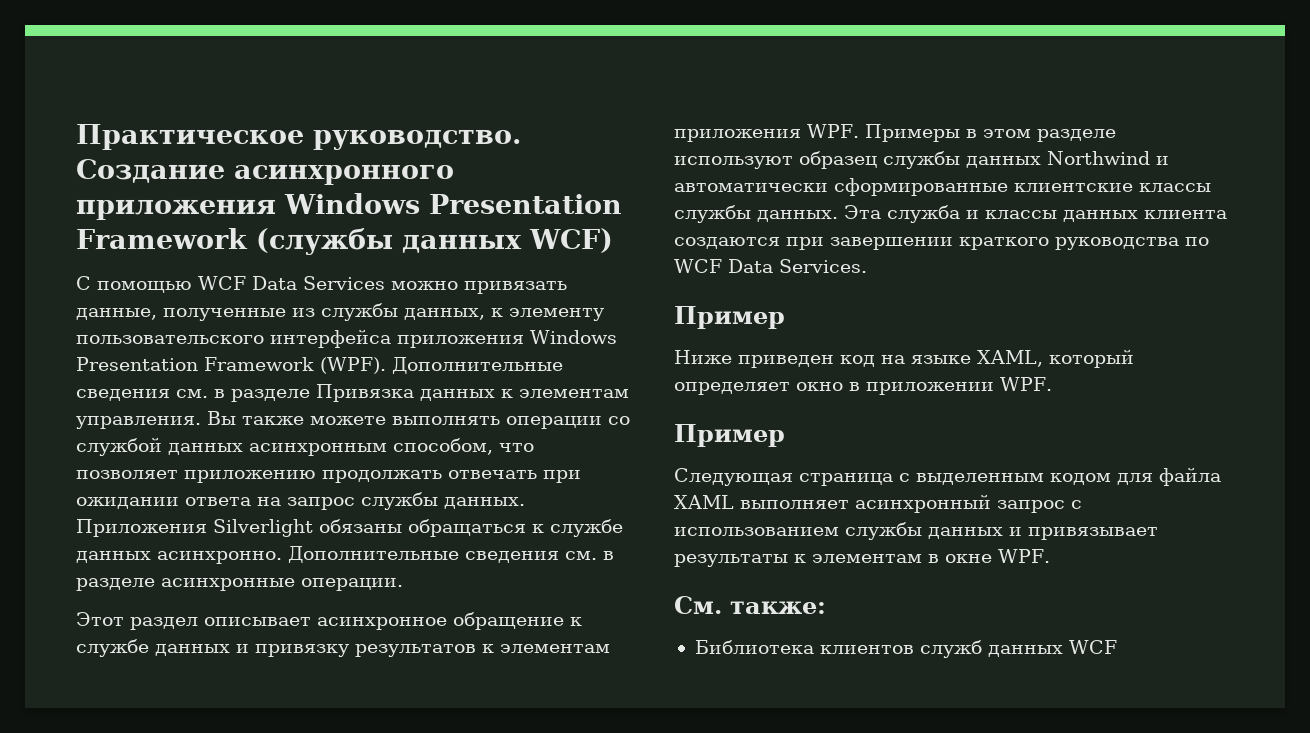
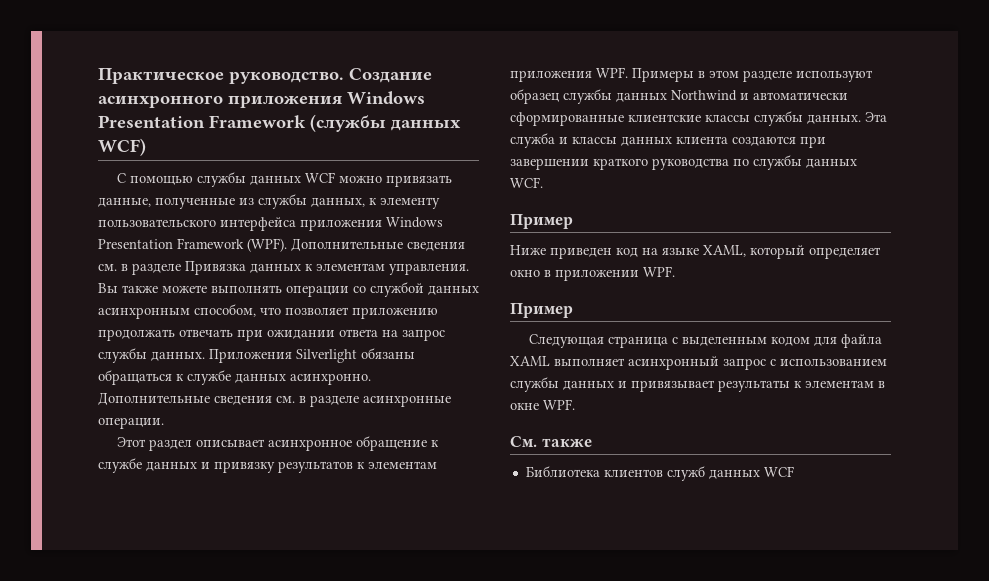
- С помощью WCF Data Services можно привязать данные, полученные из службы данных, к элементу пользовательского интерфейса приложения Windows Presentation Framework (WPF).
+ С помощью службы данных WCF можно привязать данные, полученные из службы данных, к элементу пользовательского интерфейса приложения Windows Presentation Framework (WPF).
- Эта служба и классы данных клиента создаются при завершении краткого руководства по WCF Data Services.
+ Эта служба и классы данных клиента создаются при завершении краткого руководства по службы данных WCF.
- См. также:
+ См. также

